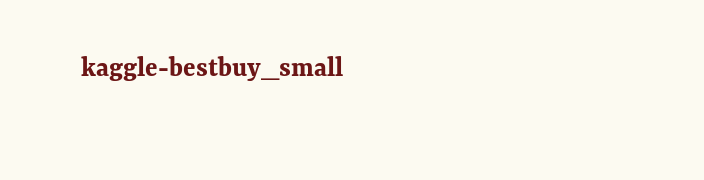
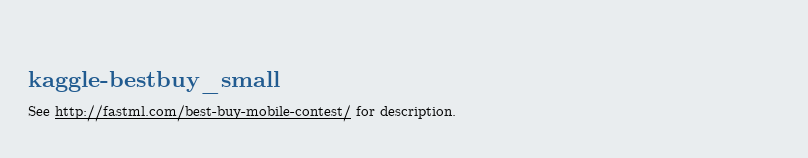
+ See http://fastml.com/best-buy-mobile-contest/ for description.

